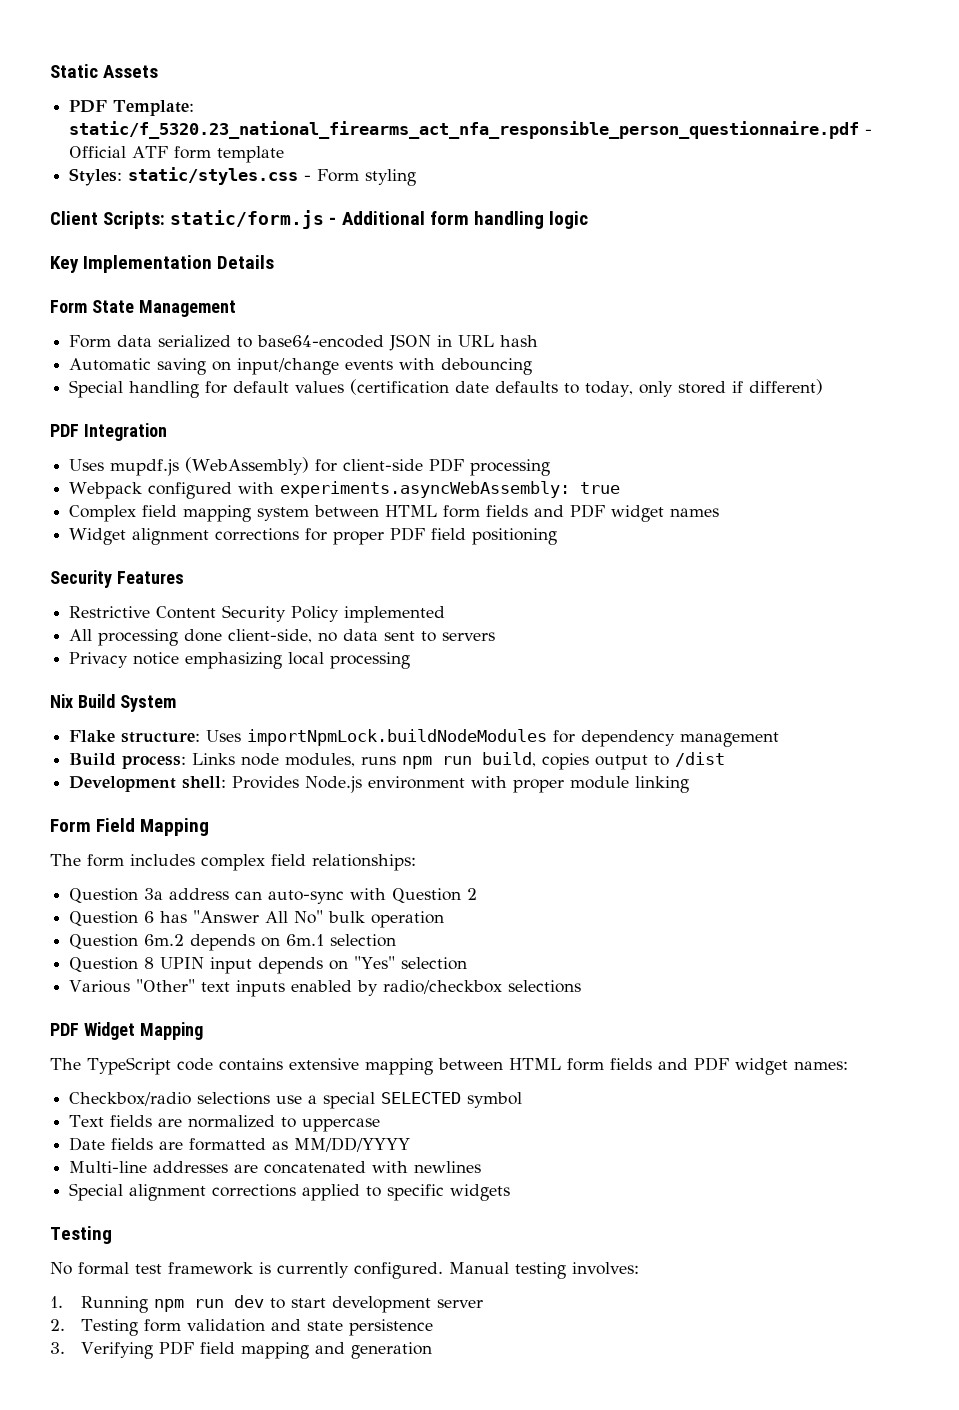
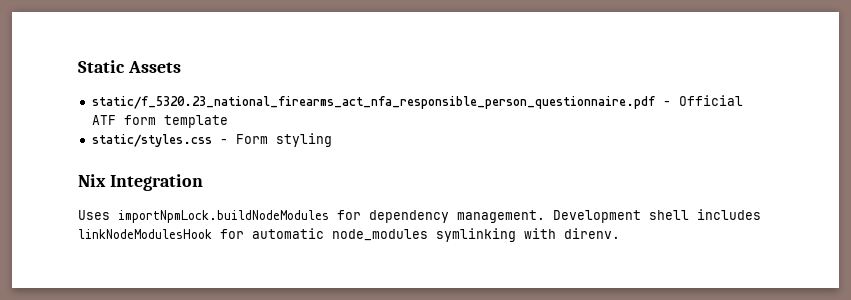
- PDF Template: static/f_5320.23_national_firearms_act_nfa_responsible_person_questionnaire.pdf - Official ATF form template
+ static/f_5320.23_national_firearms_act_nfa_responsible_person_questionnaire.pdf - Official ATF form template
- Styles: static/styles.css - Form styling
+ static/styles.css - Form styling
- Client Scripts: static/form.js - Additional form handling logic
- Key Implementation Details
- Form State Management
- Form data serialized to base64-encoded JSON in URL hash
- Automatic saving on input/change events with debouncing
- Special handling for default values (certification date defaults to today, only stored if different)
- PDF Integration
- Uses mupdf.js (WebAssembly) for client-side PDF processing
- Webpack configured with experiments.asyncWebAssembly: true
- Complex field mapping system between HTML form fields and PDF widget names
- Widget alignment corrections for proper PDF field positioning
- Security Features
- Restrictive Content Security Policy implemented
- All processing done client-side, no data sent to servers
- Privacy notice emphasizing local processing
- Nix Build System
- Flake structure: Uses importNpmLock.buildNodeModules for dependency management
- Build process: Links node modules, runs npm run build, copies output to /dist
- Development shell: Provides Node.js environment with proper module linking
- Form Field Mapping
- The form includes complex field relationships:
- Question 3a address can auto-sync with Question 2
- Question 6 has "Answer All No" bulk operation
- Question 6m.2 depends on 6m.1 selection
- Question 8 UPIN input depends on "Yes" selection
- Various "Other" text inputs enabled by radio/checkbox selections
- PDF Widget Mapping
- The TypeScript code contains extensive mapping between HTML form fields and PDF widget names:
- Checkbox/radio selections use a special SELECTED symbol
- Text fields are normalized to uppercase
- Date fields are formatted as MM/DD/YYYY
- Multi-line addresses are concatenated with newlines
- Special alignment corrections applied to specific widgets
- Testing
- No formal test framework is currently configured. Manual testing involves:
- 1. Running npm run dev to start development server
- 2. Testing form validation and state persistence
- 3. Verifying PDF field mapping and generation
+ Nix Integration
+ Uses importNpmLock.buildNodeModules for dependency management. Development shell includes linkNodeModulesHook for automatic node_modules symlinking with direnv.

